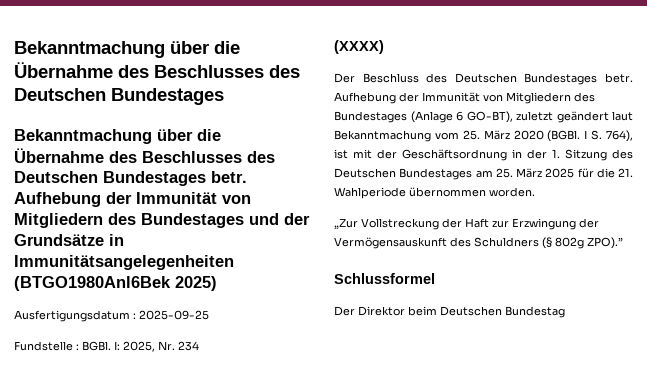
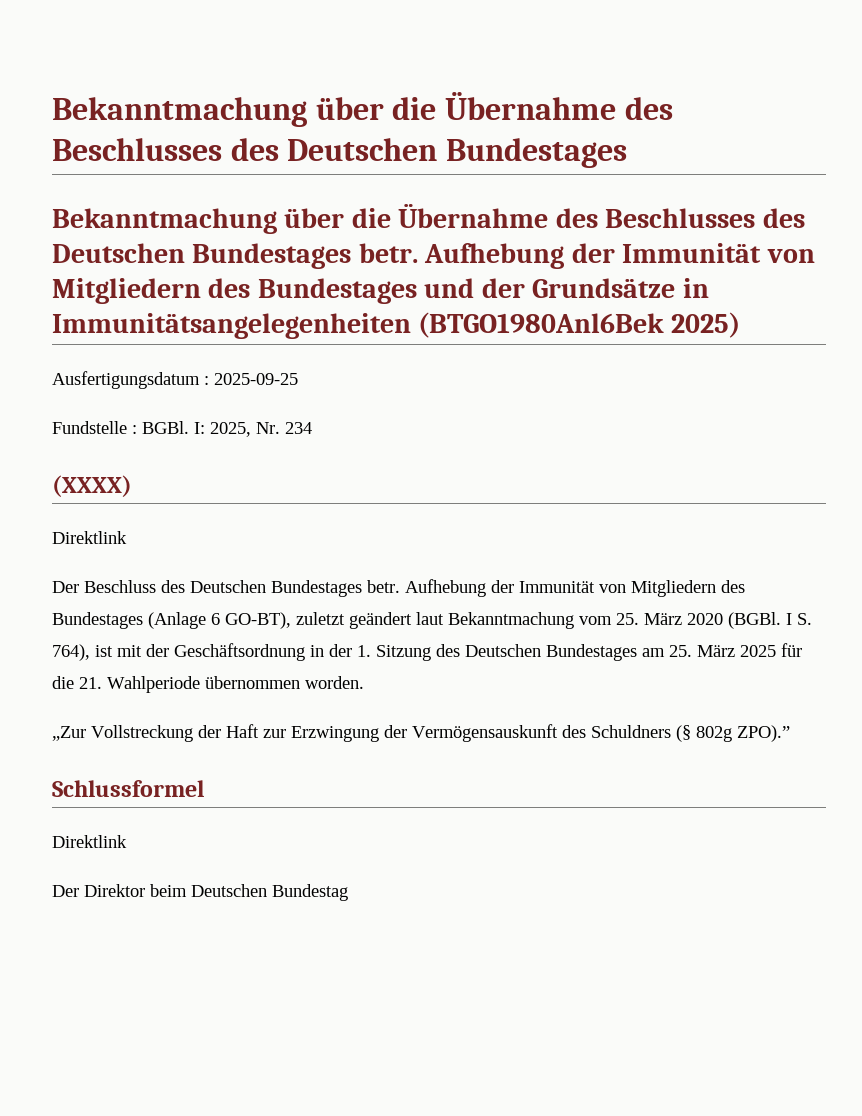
  (XXXX)
+ Direktlink
  Schlussformel
+ Direktlink

